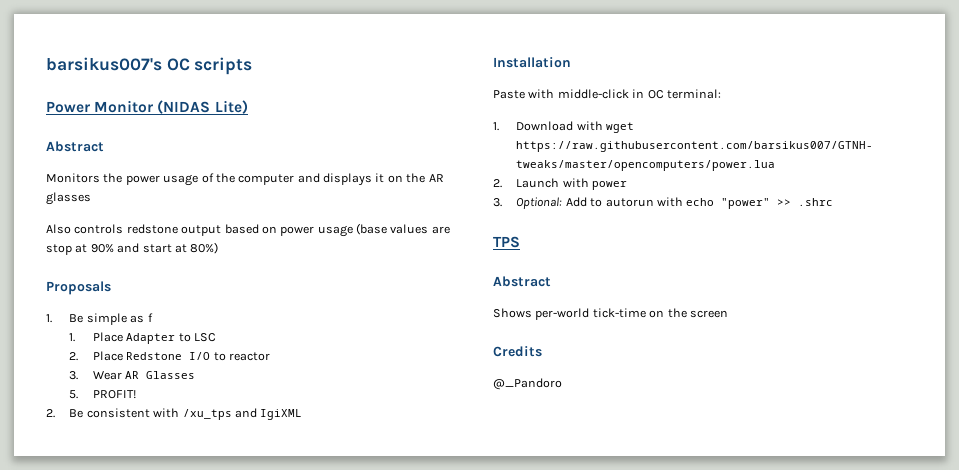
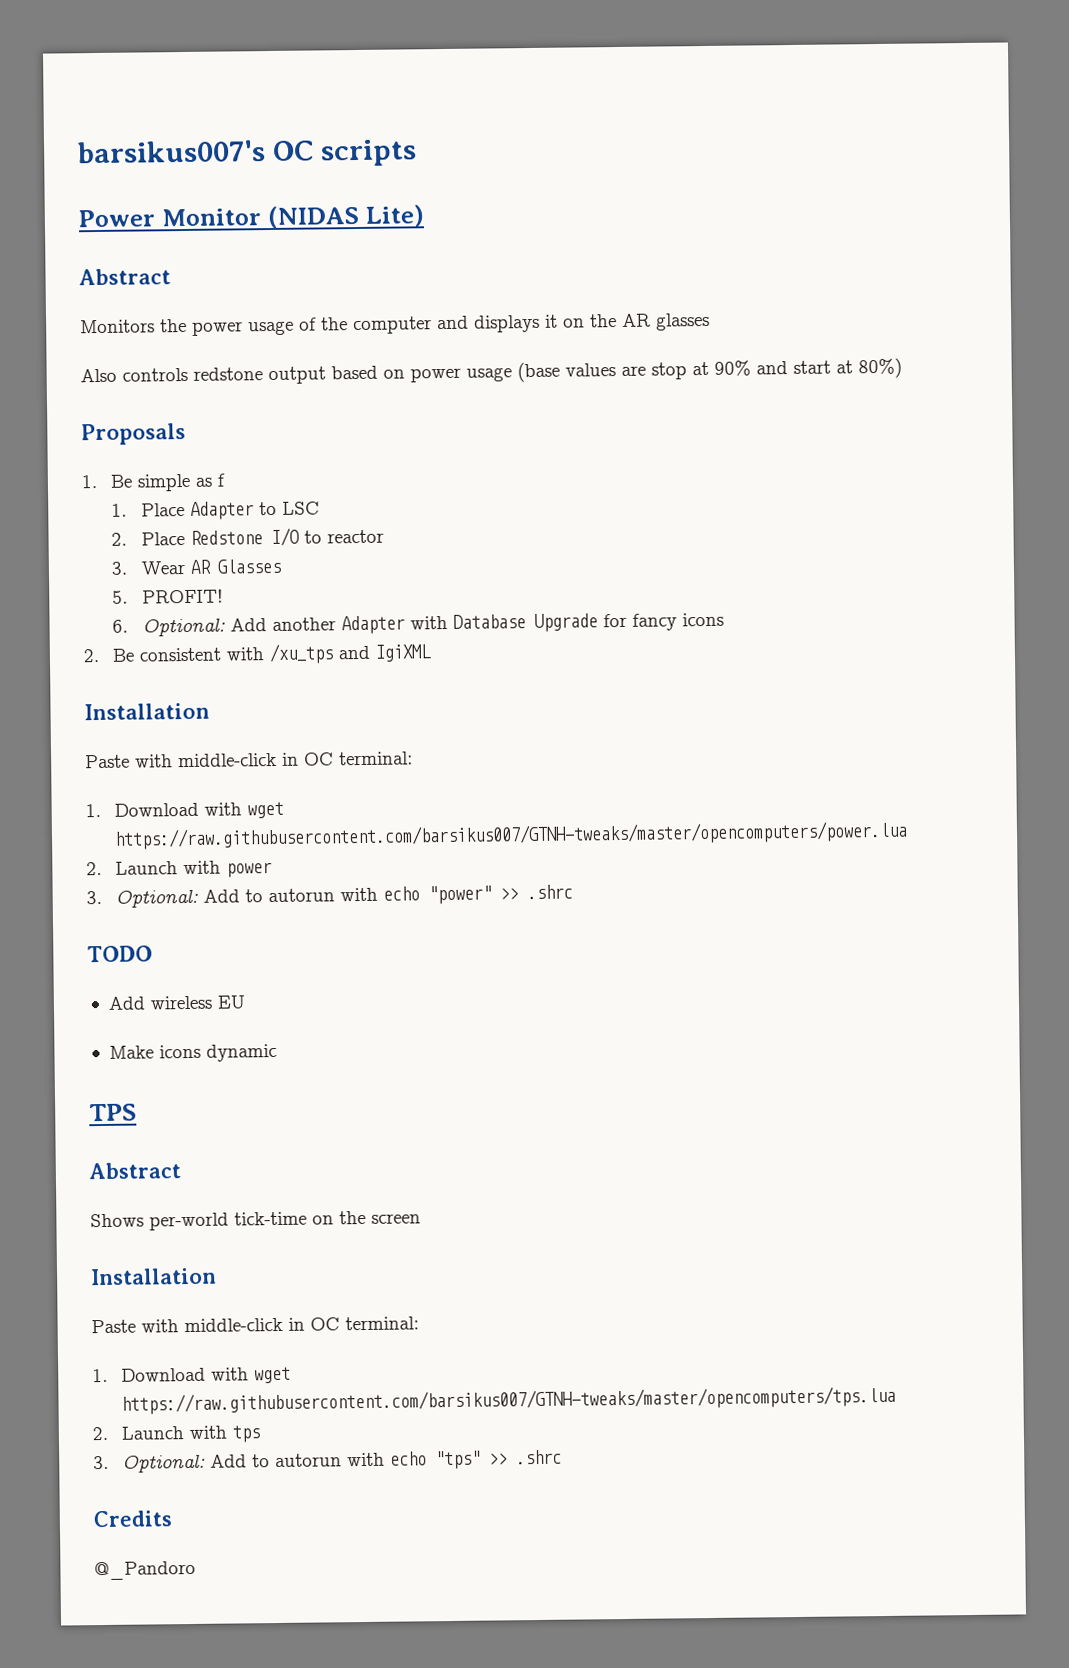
+ 6. Optional: Add another Adapter with Database Upgrade for fancy icons
+ TODO
+ Add wireless EU
+ Make icons dynamic
  Shows per-world tick-time on the screen
+ Installation
+ Paste with middle-click in OC terminal:
+ 1. Download with wget https://raw.githubusercontent.com/barsikus007/GTNH-tweaks/master/opencomputers/tps.lua
+ 2. Launch with tps
+ 3. Optional: Add to autorun with echo "tps" >> .shrc

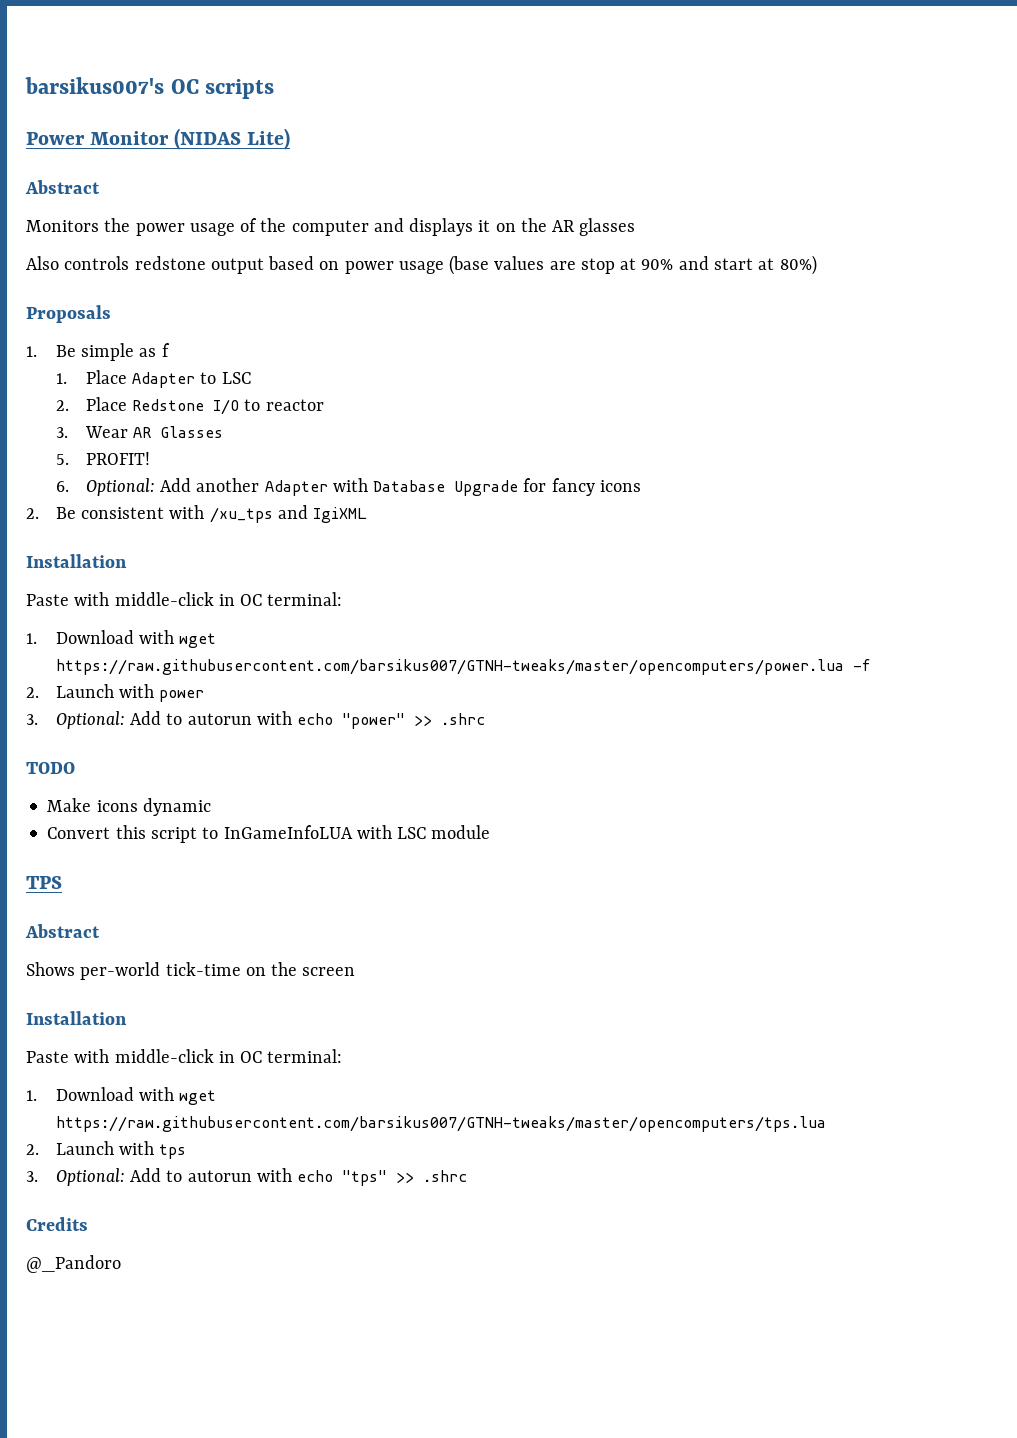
- 1. Download with wget https://raw.githubusercontent.com/barsikus007/GTNH-tweaks/master/opencomputers/power.lua
+ 1. Download with wget https://raw.githubusercontent.com/barsikus007/GTNH-tweaks/master/opencomputers/power.lua -f
- Add wireless EU
+ Convert this script to InGameInfoLUA with LSC module

